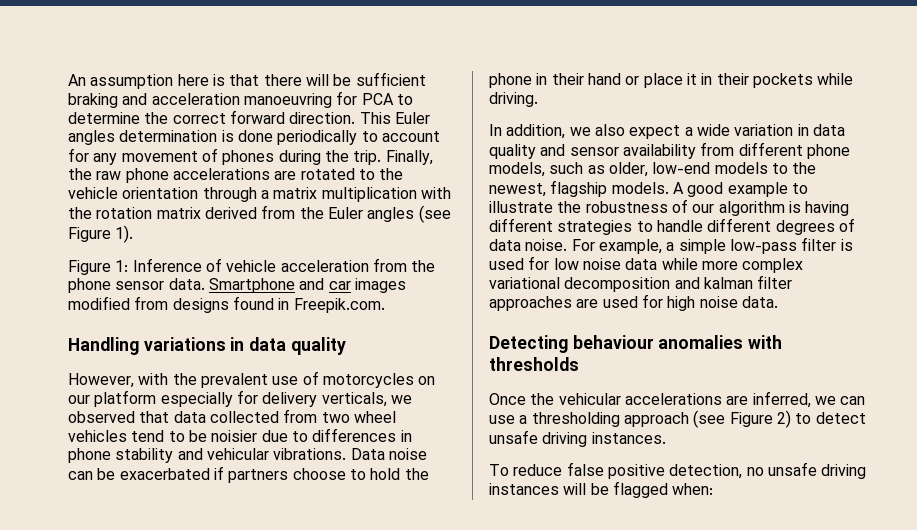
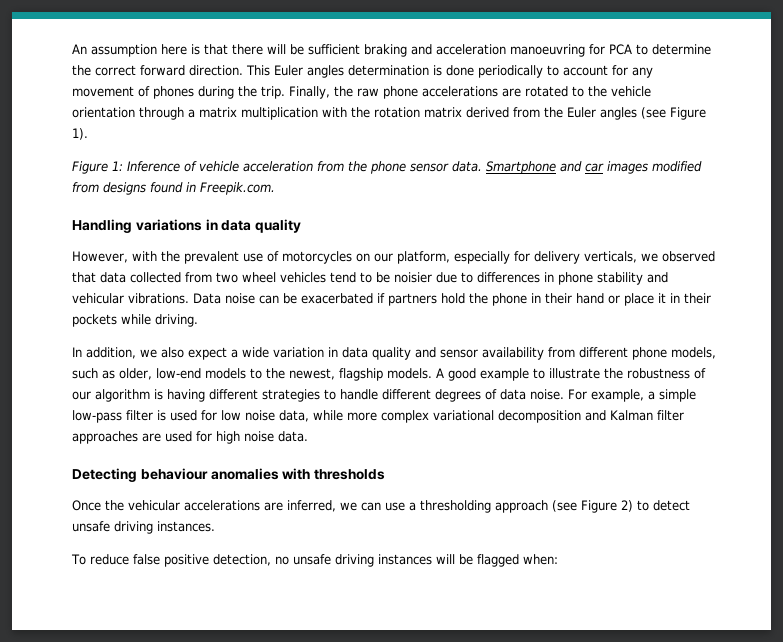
- However, with the prevalent use of motorcycles on our platform especially for delivery verticals, we observed that data collected from two wheel vehicles tend to be noisier due to differences in phone stability and vehicular vibrations.
+ However, with the prevalent use of motorcycles on our platform, especially for delivery verticals, we observed that data collected from two wheel vehicles tend to be noisier due to differences in phone stability and vehicular vibrations.
- Data noise can be exacerbated if partners choose to hold the phone in their hand or place it in their pockets while driving.
+ Data noise can be exacerbated if partners hold the phone in their hand or place it in their pockets while driving.
- For example, a simple low-pass filter is used for low noise data while more complex variational decomposition and kalman filter approaches are used for high noise data.
+ For example, a simple low-pass filter is used for low noise data, while more complex variational decomposition and Kalman filter approaches are used for high noise data.

